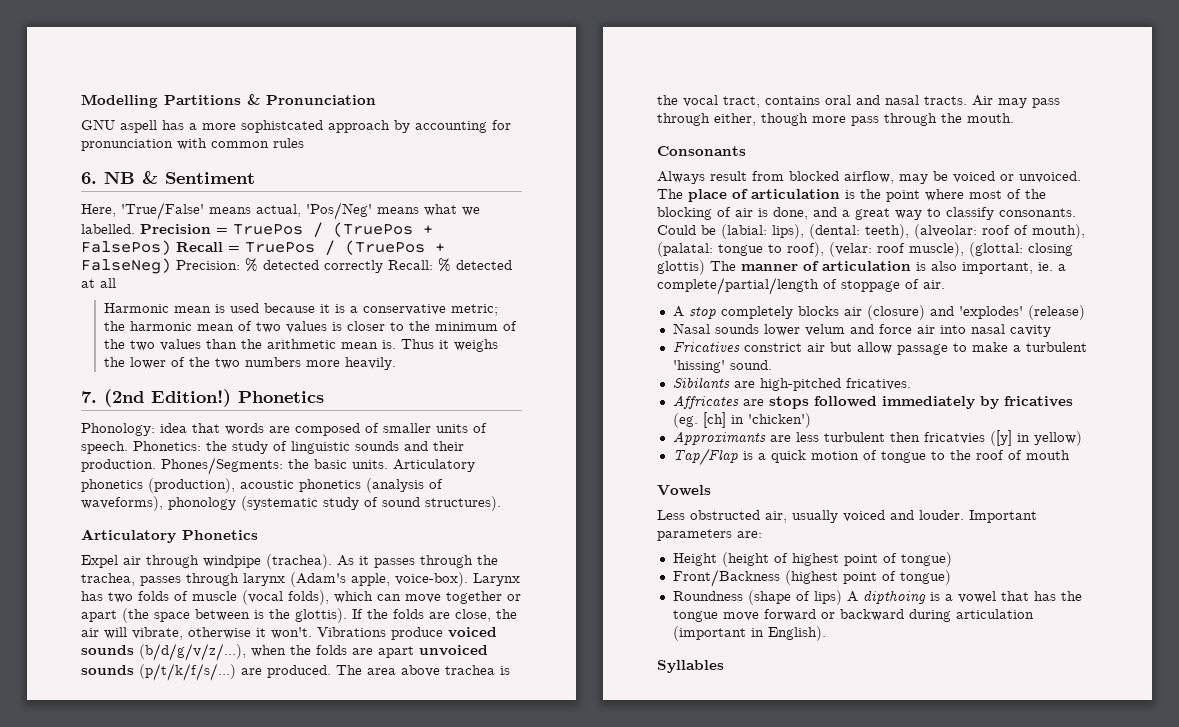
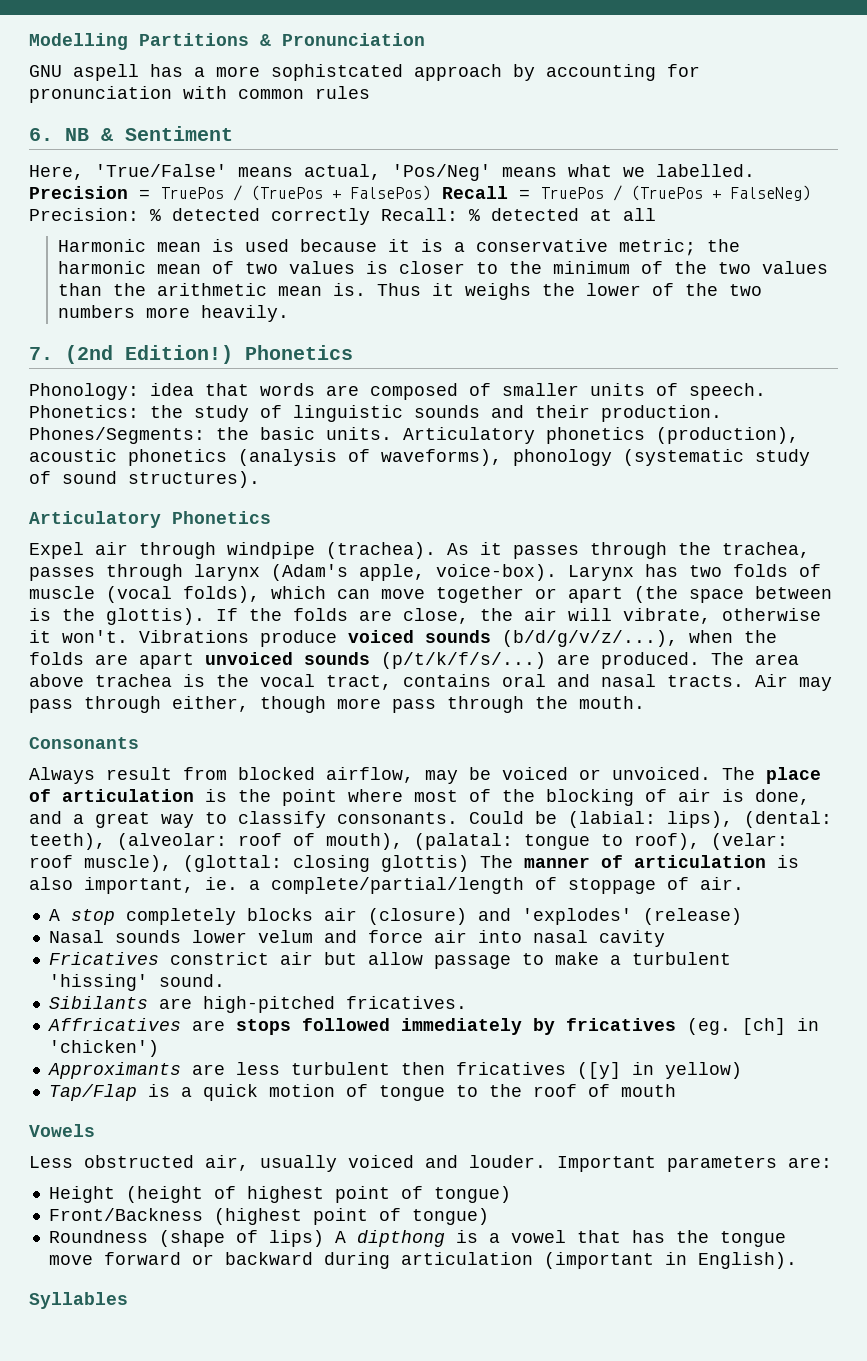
- Affricates are stops followed immediately by fricatives (eg. [ch] in 'chicken')
+ Affricatives are stops followed immediately by fricatives (eg. [ch] in 'chicken')
- Approximants are less turbulent then fricatvies ([y] in yellow)
+ Approximants are less turbulent then fricatives ([y] in yellow)
- Roundness (shape of lips) A dipthoing is a vowel that has the tongue move forward or backward during articulation (important in English).
+ Roundness (shape of lips) A dipthong is a vowel that has the tongue move forward or backward during articulation (important in English).

